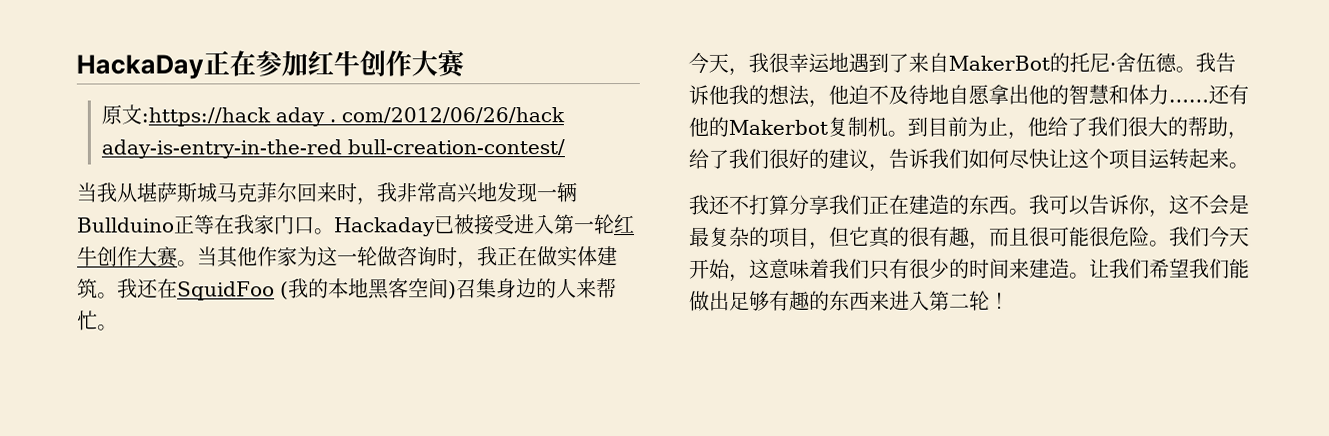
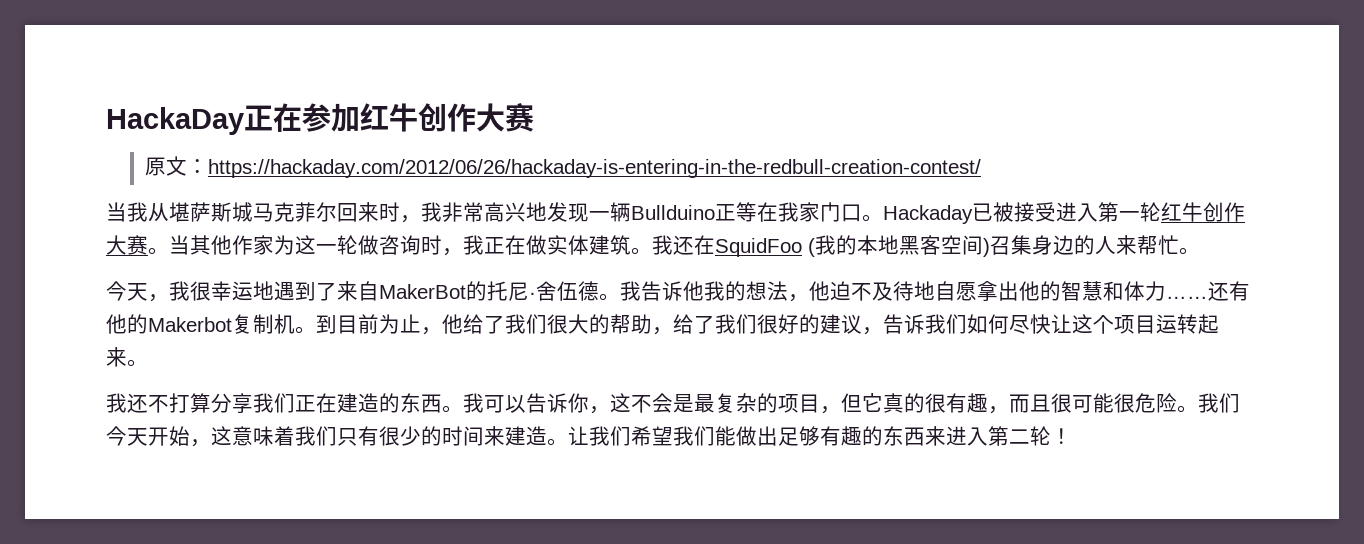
- 原文:https://hack aday . com/2012/06/26/hack aday-is-entry-in-the-red bull-creation-contest/
+ 原文：https://hackaday.com/2012/06/26/hackaday-is-entering-in-the-redbull-creation-contest/

